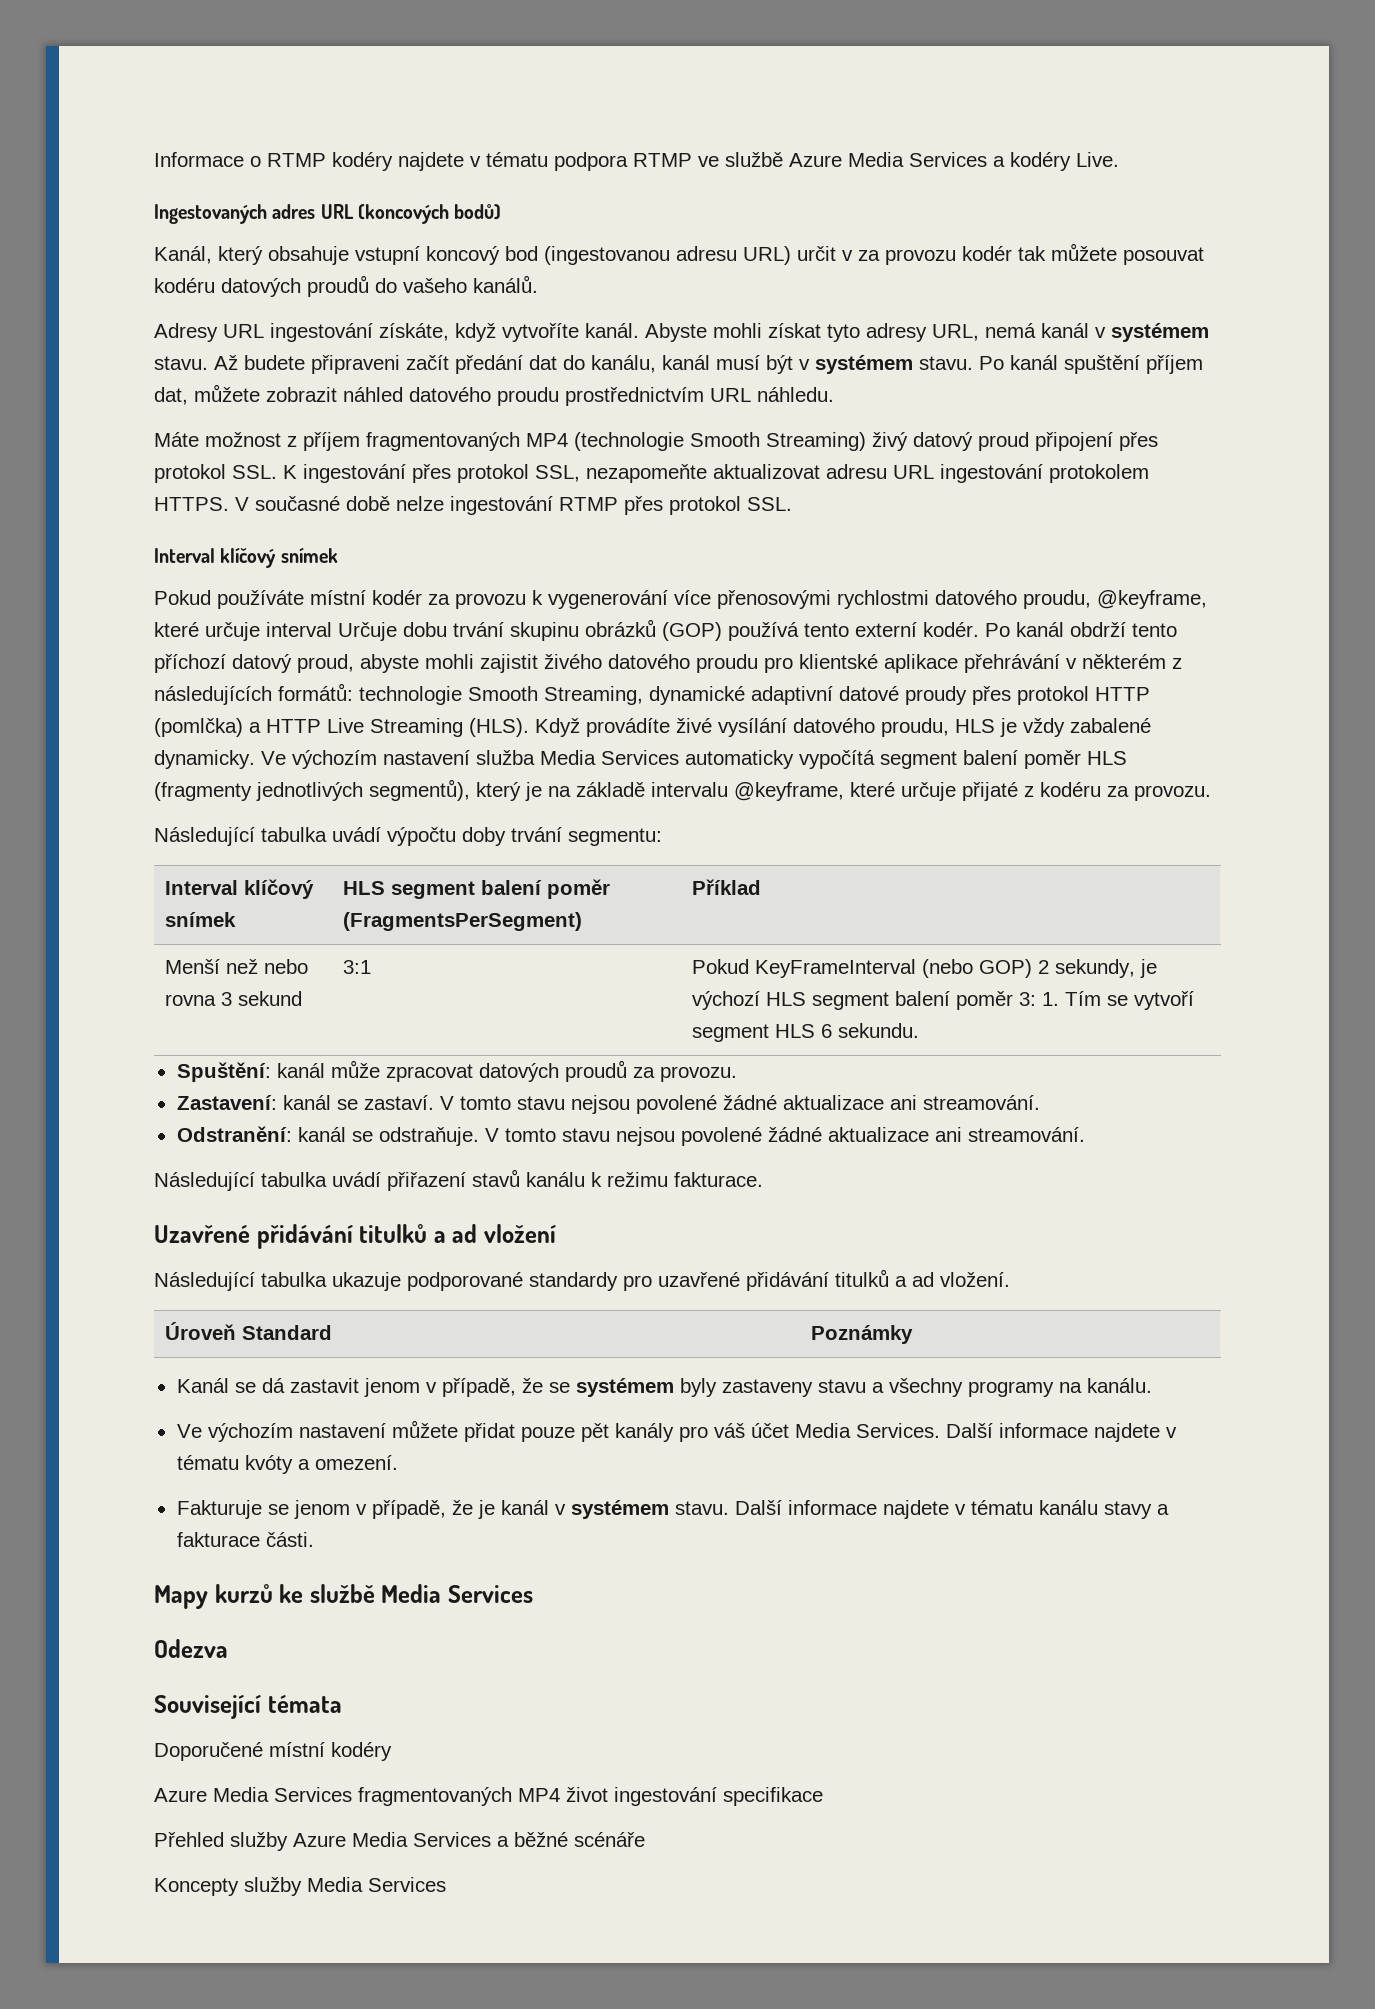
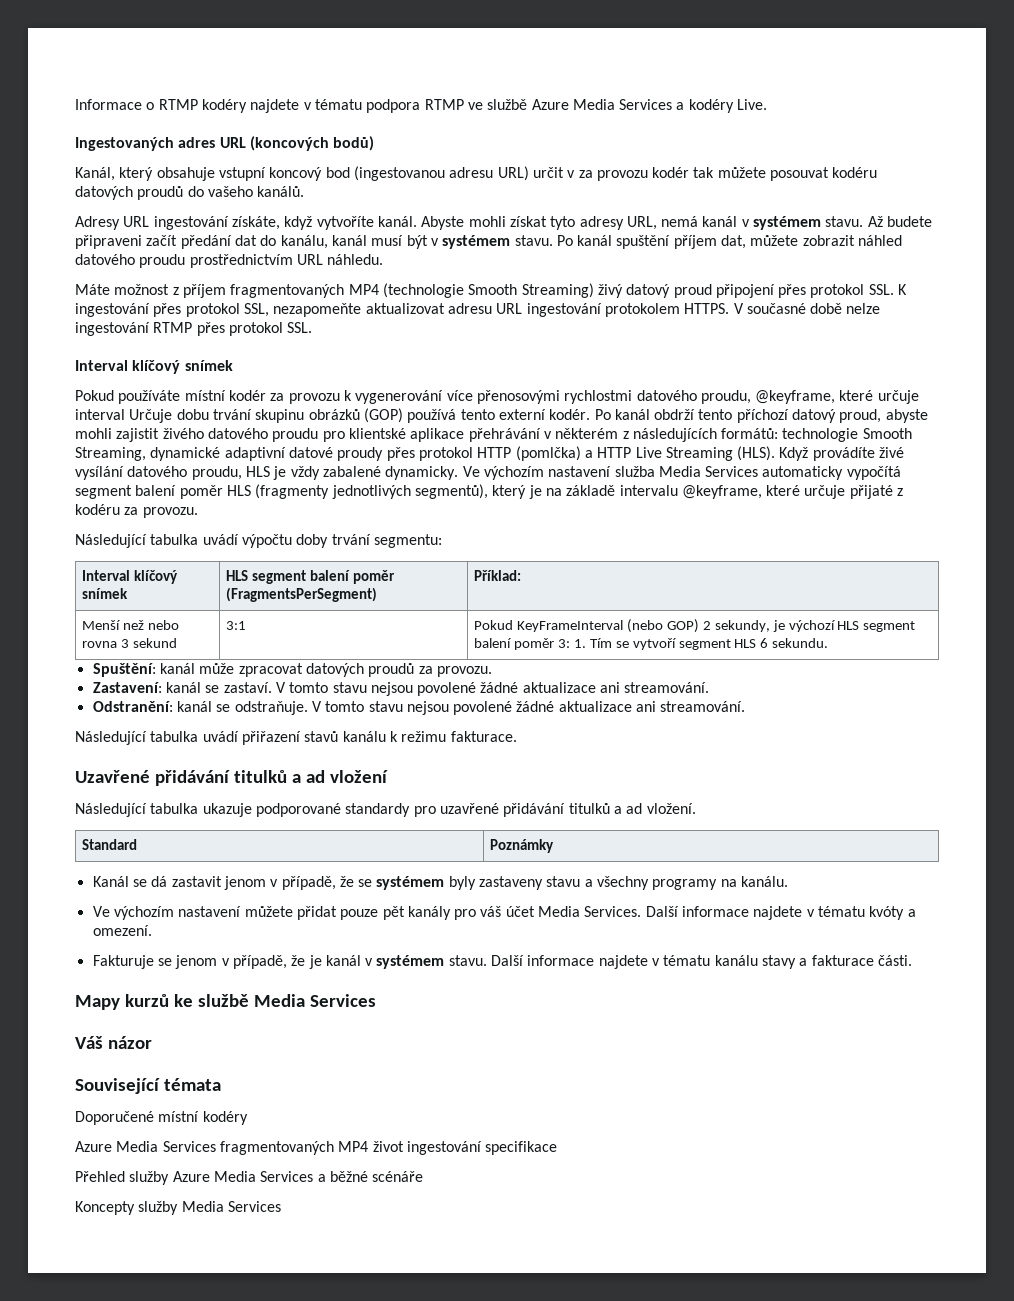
- Interval klíčový snímek | HLS segment balení poměr (FragmentsPerSegment) | Příklad
+ Interval klíčový snímek | HLS segment balení poměr (FragmentsPerSegment) | Příklad:
- Úroveň Standard | Poznámky
+ Standard | Poznámky
- Odezva
+ Váš názor

